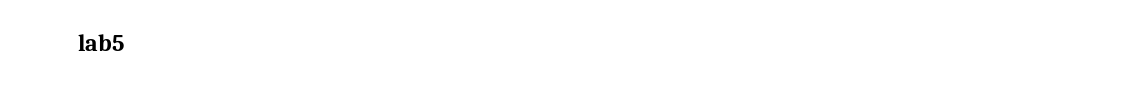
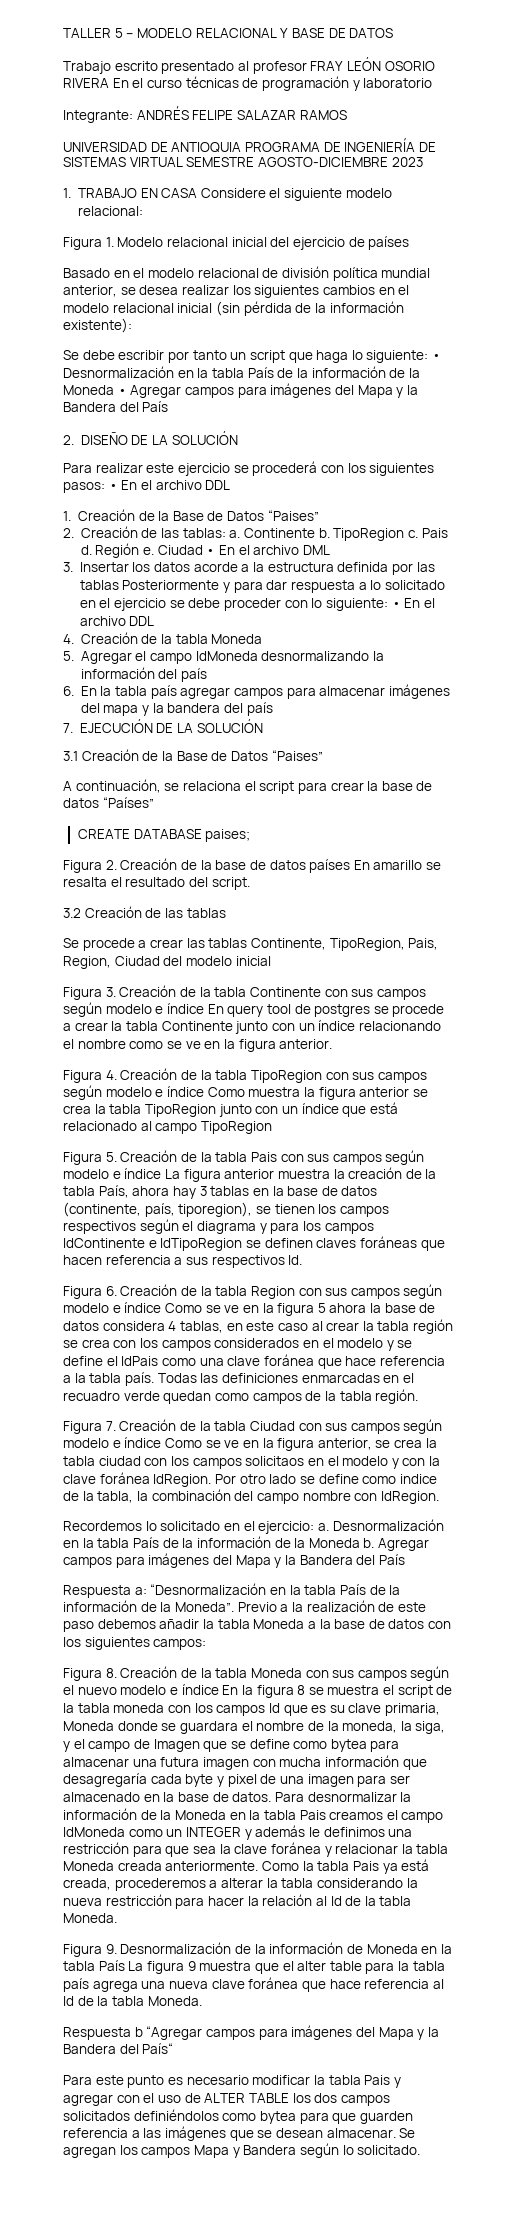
- lab5
+ TALLER 5 – MODELO RELACIONAL Y BASE DE DATOS
+ Trabajo escrito presentado al profesor FRAY LEÓN OSORIO RIVERA En el curso técnicas de programación y laboratorio
+ Integrante: ANDRÉS FELIPE SALAZAR RAMOS
+ UNIVERSIDAD DE ANTIOQUIA PROGRAMA DE INGENIERÍA DE SISTEMAS VIRTUAL SEMESTRE AGOSTO-DICIEMBRE 2023
+ 1. TRABAJO EN CASA Considere el siguiente modelo relacional:
+ Figura 1. Modelo relacional inicial del ejercicio de países
+ Basado en el modelo relacional de división política mundial anterior, se desea realizar los siguientes cambios en el modelo relacional inicial (sin pérdida de la información existente):
+ Se debe escribir por tanto un script que haga lo siguiente: • Desnormalización en la tabla País de la información de la Moneda • Agregar campos para imágenes del Mapa y la Bandera del País
+ 2. DISEÑO DE LA SOLUCIÓN
+ Para realizar este ejercicio se procederá con los siguientes pasos: • En el archivo DDL
+ 1. Creación de la Base de Datos “Paises”
+ 2. Creación de las tablas: a. Continente b. TipoRegion c. Pais d. Región e. Ciudad • En el archivo DML
+ 3. Insertar los datos acorde a la estructura definida por las tablas Posteriormente y para dar respuesta a lo solicitado en el ejercicio se debe proceder con lo siguiente: • En el archivo DDL
+ 4. Creación de la tabla Moneda
+ 5. Agregar el campo IdMoneda desnormalizando la información del país
+ 6. En la tabla país agregar campos para almacenar imágenes del mapa y la bandera del país
+ 7. EJECUCIÓN DE LA SOLUCIÓN
+ 3.1 Creación de la Base de Datos “Paises”
+ A continuación, se relaciona el script para crear la base de datos “Países”
+ CREATE DATABASE paises;
+ Figura 2. Creación de la base de datos países En amarillo se resalta el resultado del script.
+ 3.2 Creación de las tablas
+ Se procede a crear las tablas Continente, TipoRegion, Pais, Region, Ciudad del modelo inicial
+ Figura 3. Creación de la tabla Continente con sus campos según modelo e índice En query tool de postgres se procede a crear la tabla Continente junto con un índice relacionando el nombre como se ve en la figura anterior.
+ Figura 4. Creación de la tabla TipoRegion con sus campos según modelo e índice Como muestra la figura anterior se crea la tabla TipoRegion junto con un índice que está relacionado al campo TipoRegion
+ Figura 5. Creación de la tabla Pais con sus campos según modelo e índice La figura anterior muestra la creación de la tabla País, ahora hay 3 tablas en la base de datos (continente, país, tiporegion), se tienen los campos respectivos según el diagrama y para los campos IdContinente e IdTipoRegion se definen claves foráneas que hacen referencia a sus respectivos Id.
+ Figura 6. Creación de la tabla Region con sus campos según modelo e índice Como se ve en la figura 5 ahora la base de datos considera 4 tablas, en este caso al crear la tabla región se crea con los campos considerados en el modelo y se define el IdPais como una clave foránea que hace referencia a la tabla país. Todas las definiciones enmarcadas en el recuadro verde quedan como campos de la tabla región.
+ Figura 7. Creación de la tabla Ciudad con sus campos según modelo e índice Como se ve en la figura anterior, se crea la tabla ciudad con los campos solicitaos en el modelo y con la clave foránea IdRegion. Por otro lado se define como indice de la tabla, la combinación del campo nombre con IdRegion.
+ Recordemos lo solicitado en el ejercicio: a. Desnormalización en la tabla País de la información de la Moneda b. Agregar campos para imágenes del Mapa y la Bandera del País
+ Respuesta a: “Desnormalización en la tabla País de la información de la Moneda”. Previo a la realización de este paso debemos añadir la tabla Moneda a la base de datos con los siguientes campos:
+ Figura 8. Creación de la tabla Moneda con sus campos según el nuevo modelo e índice En la figura 8 se muestra el script de la tabla moneda con los campos Id que es su clave primaria, Moneda donde se guardara el nombre de la moneda, la siga, y el campo de Imagen que se define como bytea para almacenar una futura imagen con mucha información que desagregaría cada byte y pixel de una imagen para ser almacenado en la base de datos. Para desnormalizar la información de la Moneda en la tabla Pais creamos el campo IdMoneda como un INTEGER y además le definimos una restricción para que sea la clave foránea y relacionar la tabla Moneda creada anteriormente. Como la tabla Pais ya está creada, procederemos a alterar la tabla considerando la nueva restricción para hacer la relación al Id de la tabla Moneda.
+ Figura 9. Desnormalización de la información de Moneda en la tabla País La figura 9 muestra que el alter table para la tabla país agrega una nueva clave foránea que hace referencia al Id de la tabla Moneda.
+ Respuesta b “Agregar campos para imágenes del Mapa y la Bandera del País“
+ Para este punto es necesario modificar la tabla Pais y agregar con el uso de ALTER TABLE los dos campos solicitados definiéndolos como bytea para que guarden referencia a las imágenes que se desean almacenar. Se agregan los campos Mapa y Bandera según lo solicitado.

